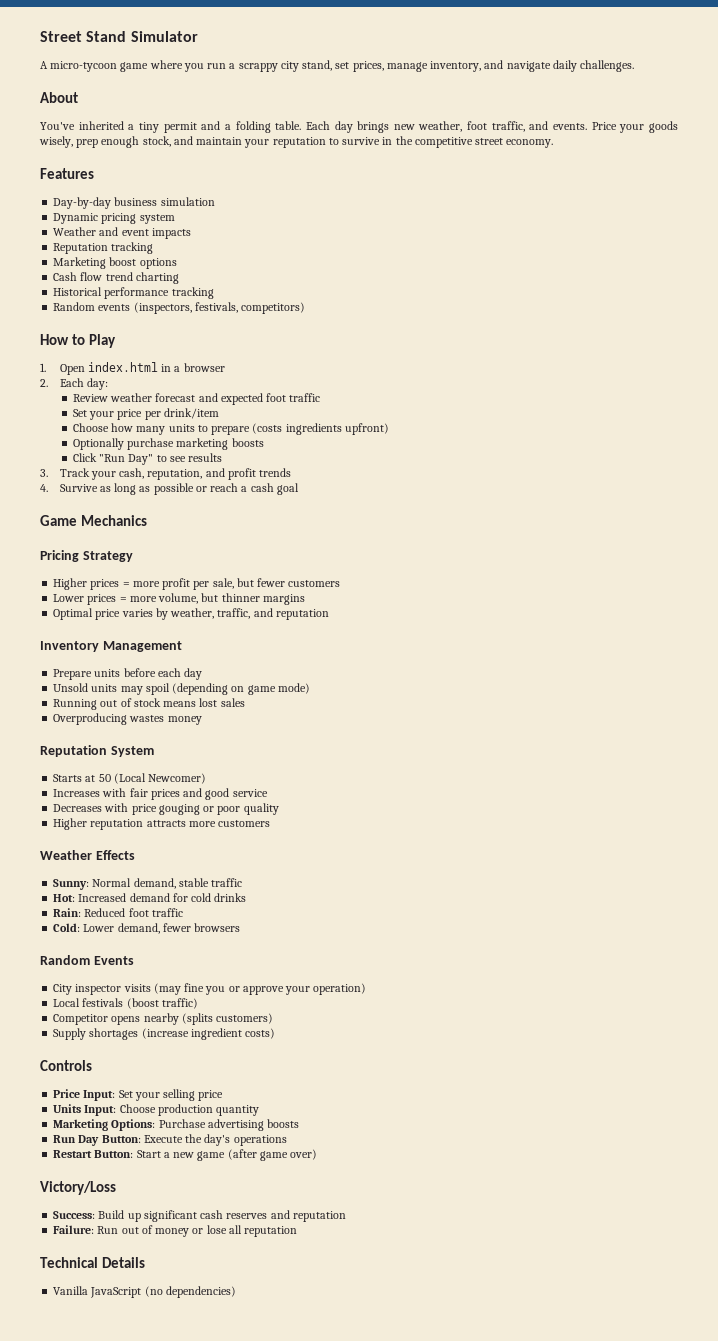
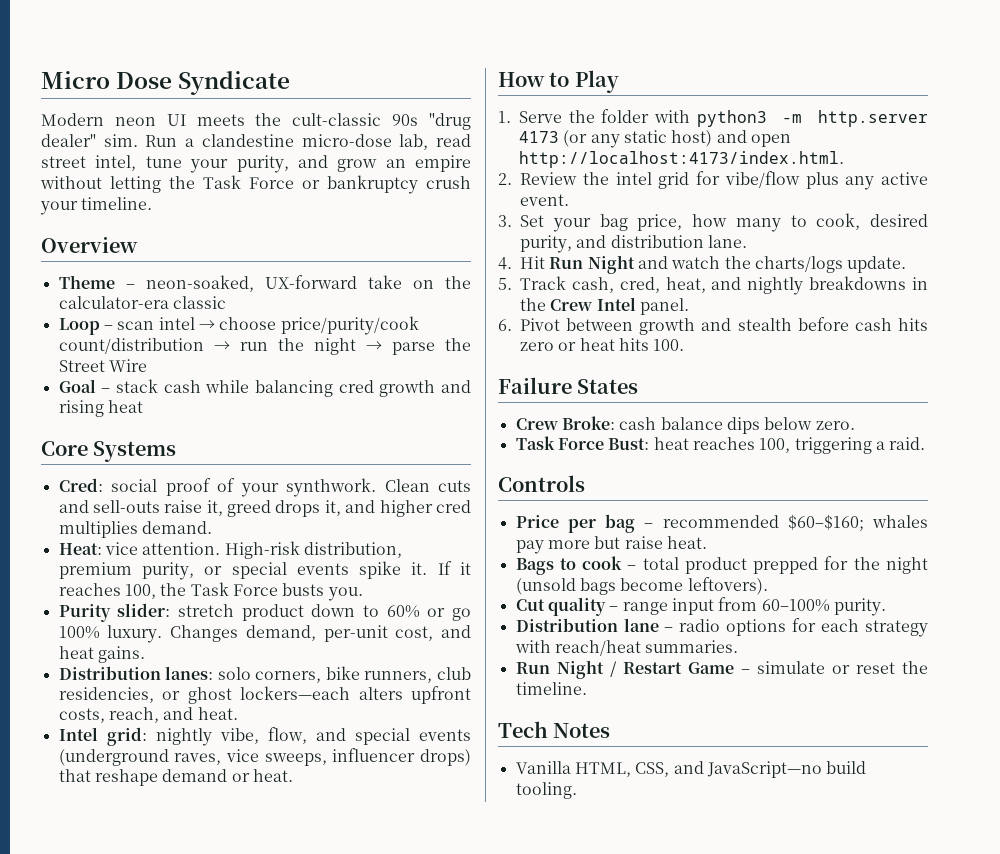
- Street Stand Simulator
- A micro-tycoon game where you run a scrappy city stand, set prices, manage inventory, and navigate daily challenges.
- About
- You've inherited a tiny permit and a folding table. Each day brings new weather, foot traffic, and events. Price your goods wisely, prep enough stock, and maintain your reputation to survive in the competitive street economy.
- Features
- Day-by-day business simulation
- Dynamic pricing system
- Weather and event impacts
- Reputation tracking
- Marketing boost options
- Cash flow trend charting
- Historical performance tracking
- Random events (inspectors, festivals, competitors)
+ Micro Dose Syndicate
+ Modern neon UI meets the cult-classic 90s "drug dealer" sim. Run a clandestine micro-dose lab, read street intel, tune your purity, and grow an empire without letting the Task Force or bankruptcy crush your timeline.
+ Overview
+ Theme – neon-soaked, UX-forward take on the calculator-era classic
+ Loop – scan intel → choose price/purity/cook count/distribution → run the night → parse the Street Wire
+ Goal – stack cash while balancing cred growth and rising heat
+ Core Systems
+ Cred: social proof of your synthwork. Clean cuts and sell-outs raise it, greed drops it, and higher cred multiplies demand.
+ Heat: vice attention. High-risk distribution, premium purity, or special events spike it. If it reaches 100, the Task Force busts you.
+ Purity slider: stretch product down to 60% or go 100% luxury. Changes demand, per-unit cost, and heat gains.
+ Distribution lanes: solo corners, bike runners, club residencies, or ghost lockers—each alters upfront costs, reach, and heat.
+ Intel grid: nightly vibe, flow, and special events (underground raves, vice sweeps, influencer drops) that reshape demand or heat.
  How to Play
- 1. Open index.html in a browser
- 2. Each day:
- Review weather forecast and expected foot traffic
- Set your price per drink/item
- Choose how many units to prepare (costs ingredients upfront)
- Optionally purchase marketing boosts
- Click "Run Day" to see results
- 3. Track your cash, reputation, and profit trends
- 4. Survive as long as possible or reach a cash goal
- Game Mechanics
- Pricing Strategy
- Higher prices = more profit per sale, but fewer customers
- Lower prices = more volume, but thinner margins
- Optimal price varies by weather, traffic, and reputation
- Inventory Management
- Prepare units before each day
- Unsold units may spoil (depending on game mode)
- Running out of stock means lost sales
- Overproducing wastes money
- Reputation System
- Starts at 50 (Local Newcomer)
- Increases with fair prices and good service
- Decreases with price gouging or poor quality
- Higher reputation attracts more customers
- Weather Effects
- Sunny: Normal demand, stable traffic
- Hot: Increased demand for cold drinks
- Rain: Reduced foot traffic
- Cold: Lower demand, fewer browsers
- Random Events
- City inspector visits (may fine you or approve your operation)
- Local festivals (boost traffic)
- Competitor opens nearby (splits customers)
- Supply shortages (increase ingredient costs)
+ 1. Serve the folder with python3 -m http.server 4173 (or any static host) and open http://localhost:4173/index.html.
+ 2. Review the intel grid for vibe/flow plus any active event.
+ 3. Set your bag price, how many to cook, desired purity, and distribution lane.
+ 4. Hit Run Night and watch the charts/logs update.
+ 5. Track cash, cred, heat, and nightly breakdowns in the Crew Intel panel.
+ 6. Pivot between growth and stealth before cash hits zero or heat hits 100.
+ Failure States
+ Crew Broke: cash balance dips below zero.
+ Task Force Bust: heat reaches 100, triggering a raid.
  Controls
- Price Input: Set your selling price
- Units Input: Choose production quantity
- Marketing Options: Purchase advertising boosts
- Run Day Button: Execute the day's operations
- Restart Button: Start a new game (after game over)
- Victory/Loss
- Success: Build up significant cash reserves and reputation
- Failure: Run out of money or lose all reputation
- Technical Details
- Vanilla JavaScript (no dependencies)
+ Price per bag – recommended $60–$160; whales pay more but raise heat.
+ Bags to cook – total product prepped for the night (unsold bags become leftovers).
+ Cut quality – range input from 60–100% purity.
+ Distribution lane – radio options for each strategy with reach/heat summaries.
+ Run Night / Restart Game – simulate or reset the timeline.
+ Tech Notes
+ Vanilla HTML, CSS, and JavaScript—no build tooling.

